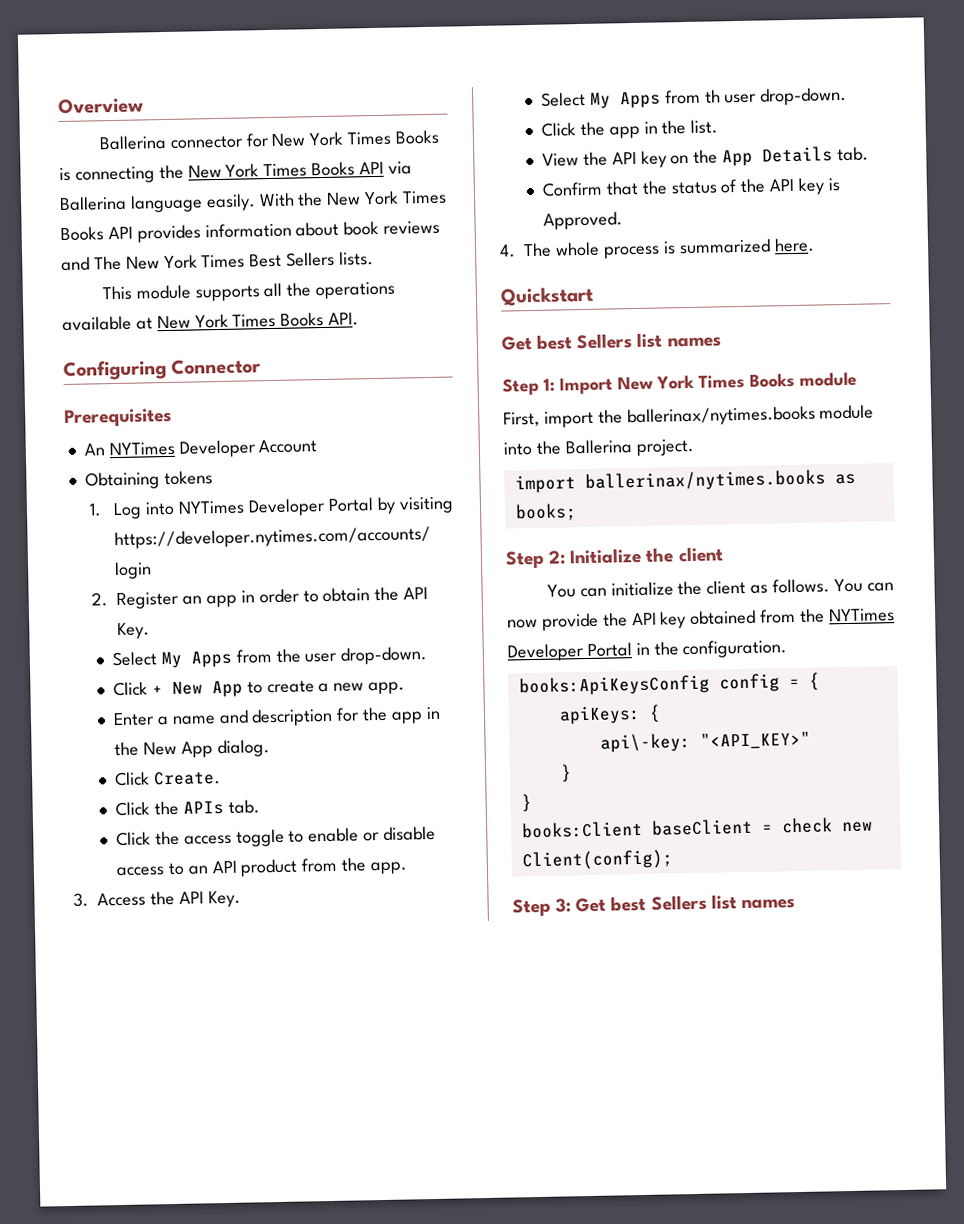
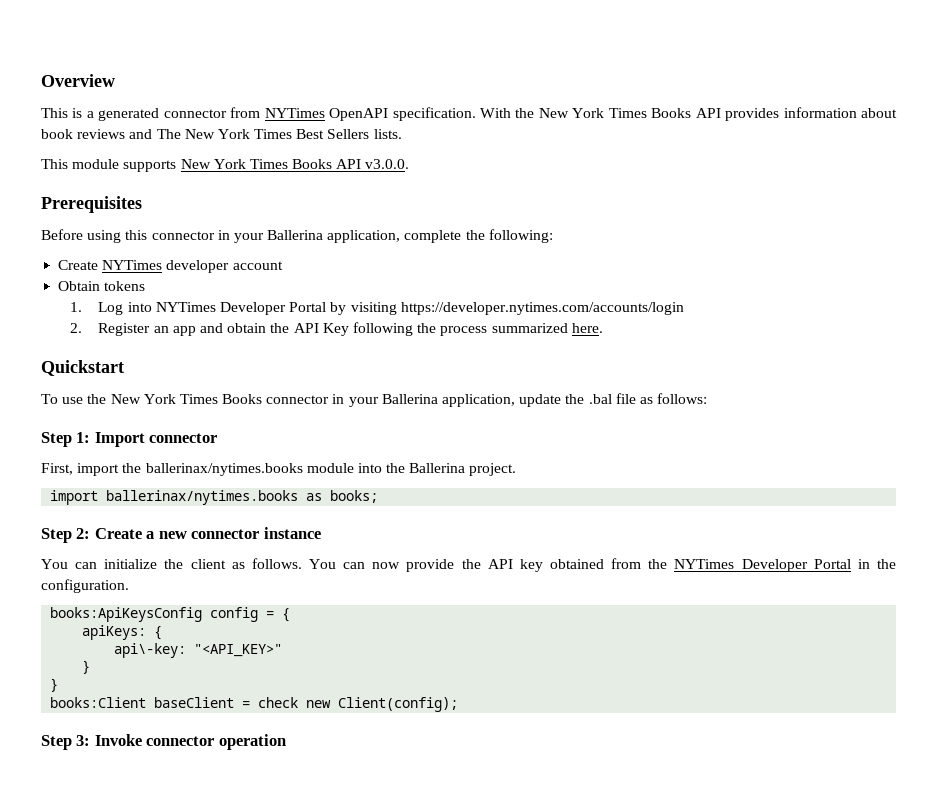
- Ballerina connector for New York Times Books is connecting the New York Times Books API via Ballerina language easily.
+ This is a generated connector from NYTimes OpenAPI specification.
- This module supports all the operations available at New York Times Books API.
- Configuring Connector
+ This module supports New York Times Books API v3.0.0.
  Prerequisites
- An NYTimes Developer Account
- Obtaining tokens
+ Before using this connector in your Ballerina application, complete the following:
+ Create NYTimes developer account
+ Obtain tokens
- 2. Register an app in order to obtain the API Key.
- Select My Apps from the user drop-down.
- Click + New App to create a new app.
- Enter a name and description for the app in the New App dialog.
- Click Create.
- Click the APIs tab.
- Click the access toggle to enable or disable access to an API product from the app.
- 3. Access the API Key.
- Select My Apps from th user drop-down.
- Click the app in the list.
- View the API key on the App Details tab.
- Confirm that the status of the API key is Approved.
- 4. The whole process is summarized here.
+ 2. Register an app and obtain the API Key following the process summarized here.
  Quickstart
- Get best Sellers list names
- Step 1: Import New York Times Books module
+ To use the New York Times Books connector in your Ballerina application, update the .bal file as follows:
+ Step 1: Import connector
- Step 2: Initialize the client
+ Step 2: Create a new connector instance
- Step 3: Get best Sellers list names
+ Step 3: Invoke connector operation

